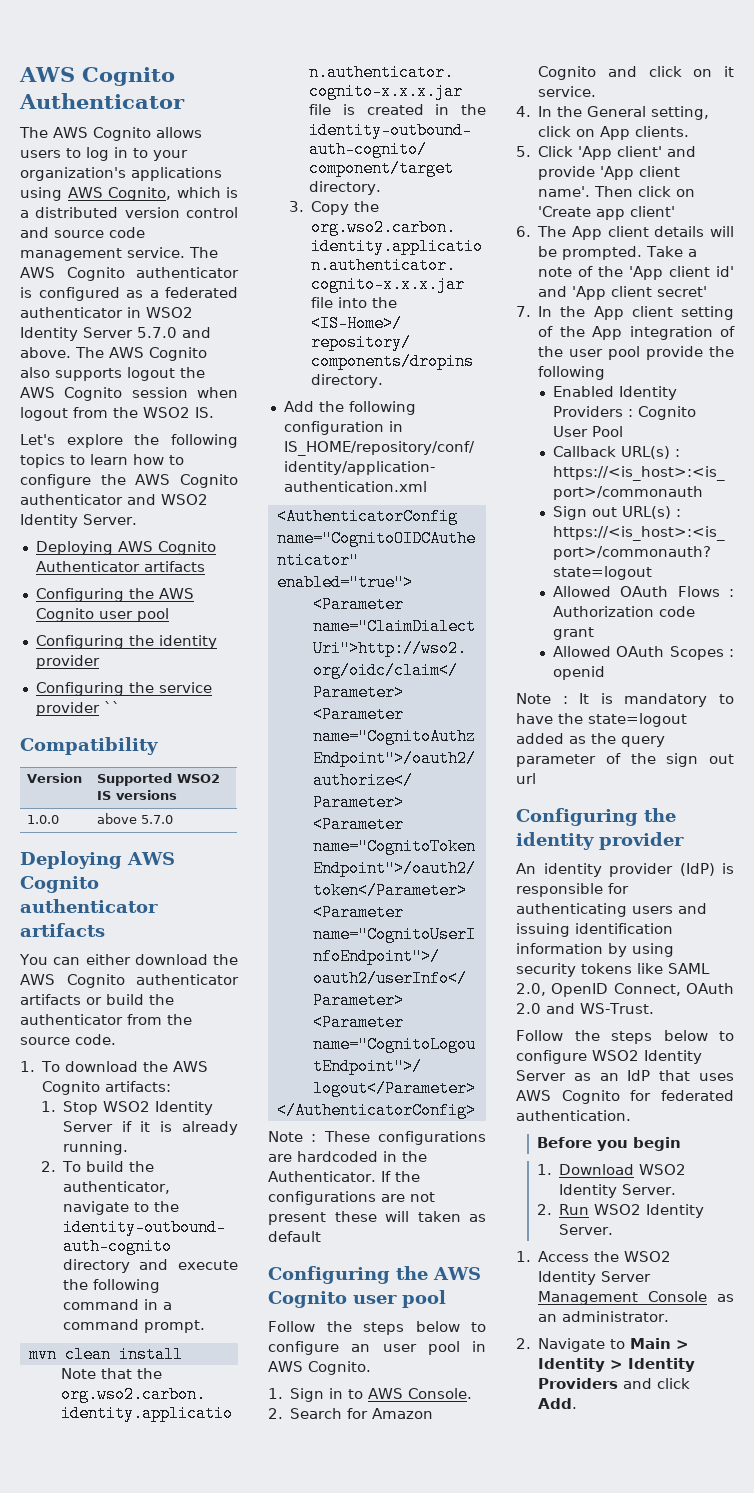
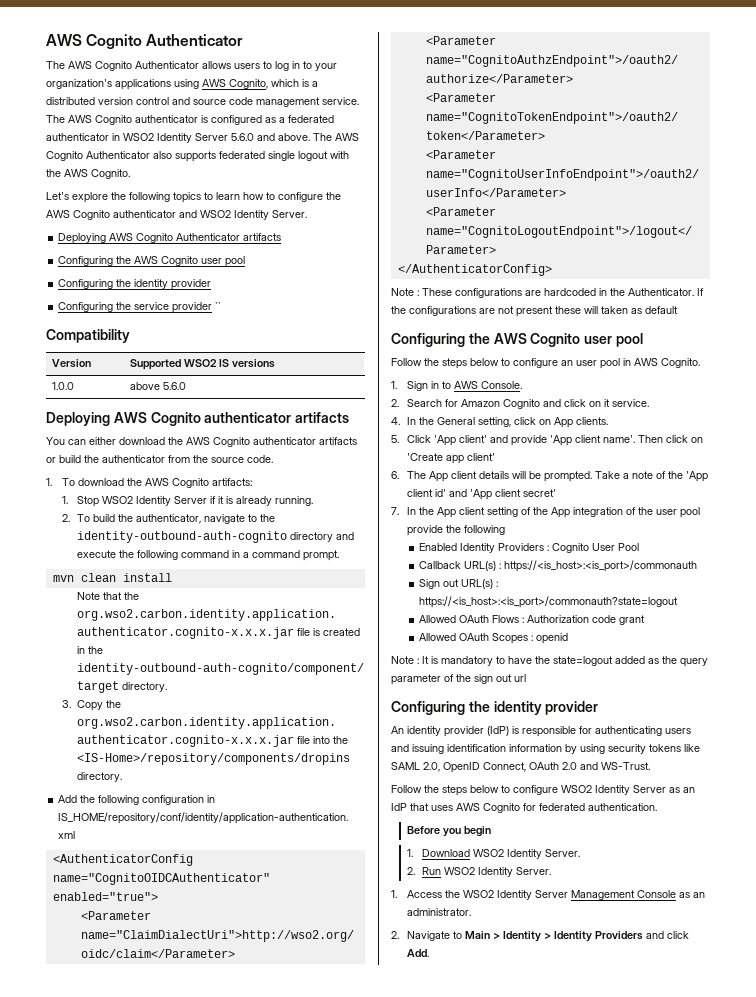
- The AWS Cognito allows users to log in to your organization's applications using AWS Cognito, which is a distributed version control and source code management service.
+ The AWS Cognito Authenticator allows users to log in to your organization's applications using AWS Cognito, which is a distributed version control and source code management service.
- The AWS Cognito authenticator is configured as a federated authenticator in WSO2 Identity Server 5.7.0 and above.
+ The AWS Cognito authenticator is configured as a federated authenticator in WSO2 Identity Server 5.6.0 and above.
- The AWS Cognito also supports logout the AWS Cognito session when logout from the WSO2 IS.
+ The AWS Cognito Authenticator also supports federated single logout with the AWS Cognito.
- 1.0.0 | above 5.7.0
+ 1.0.0 | above 5.6.0

